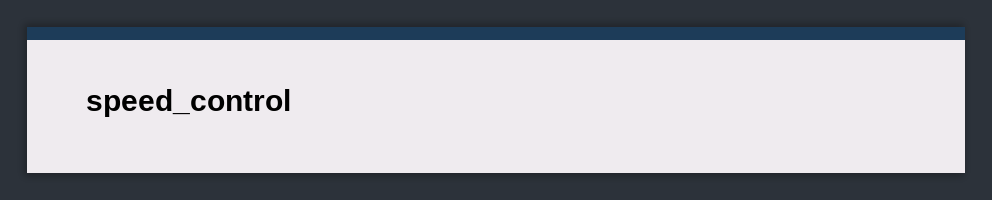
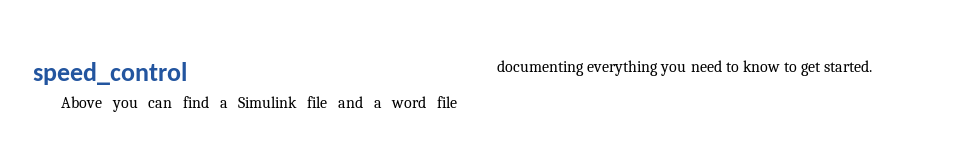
+ Above you can find a Simulink file and a word file documenting everything you need to know to get started.

